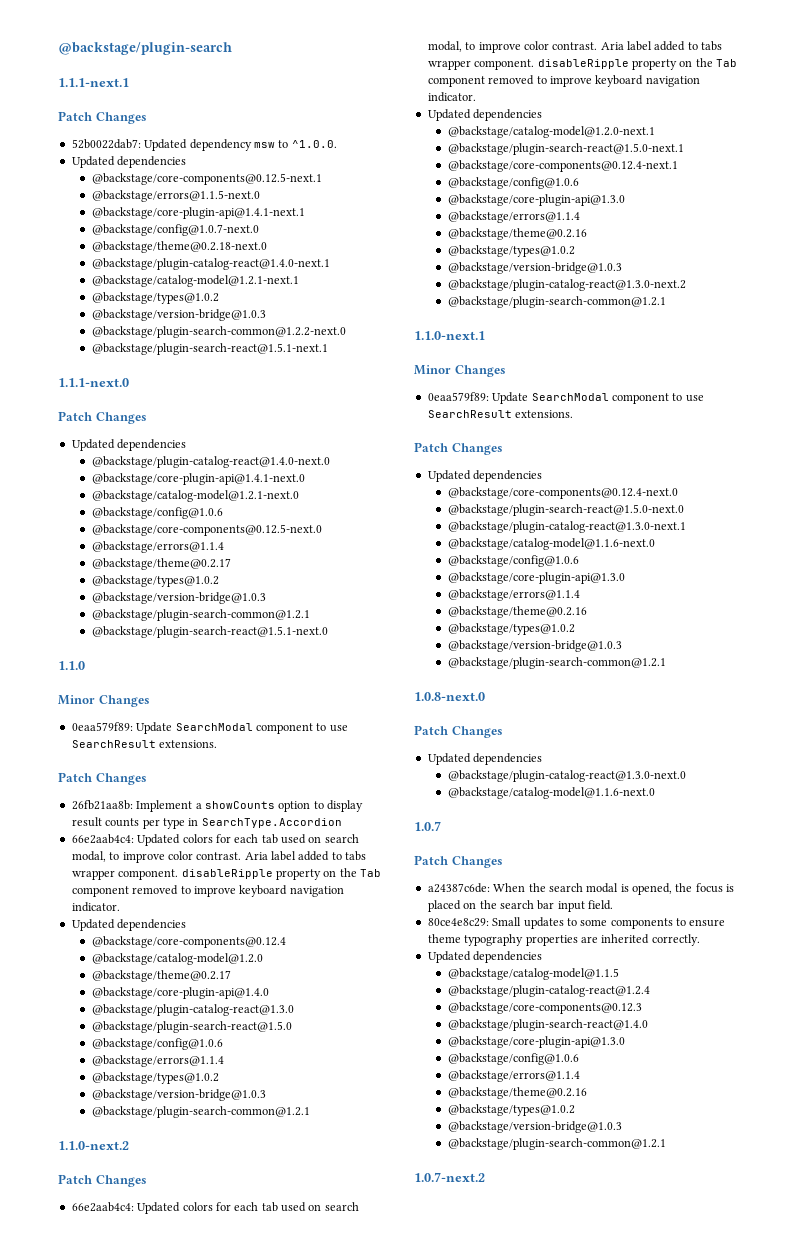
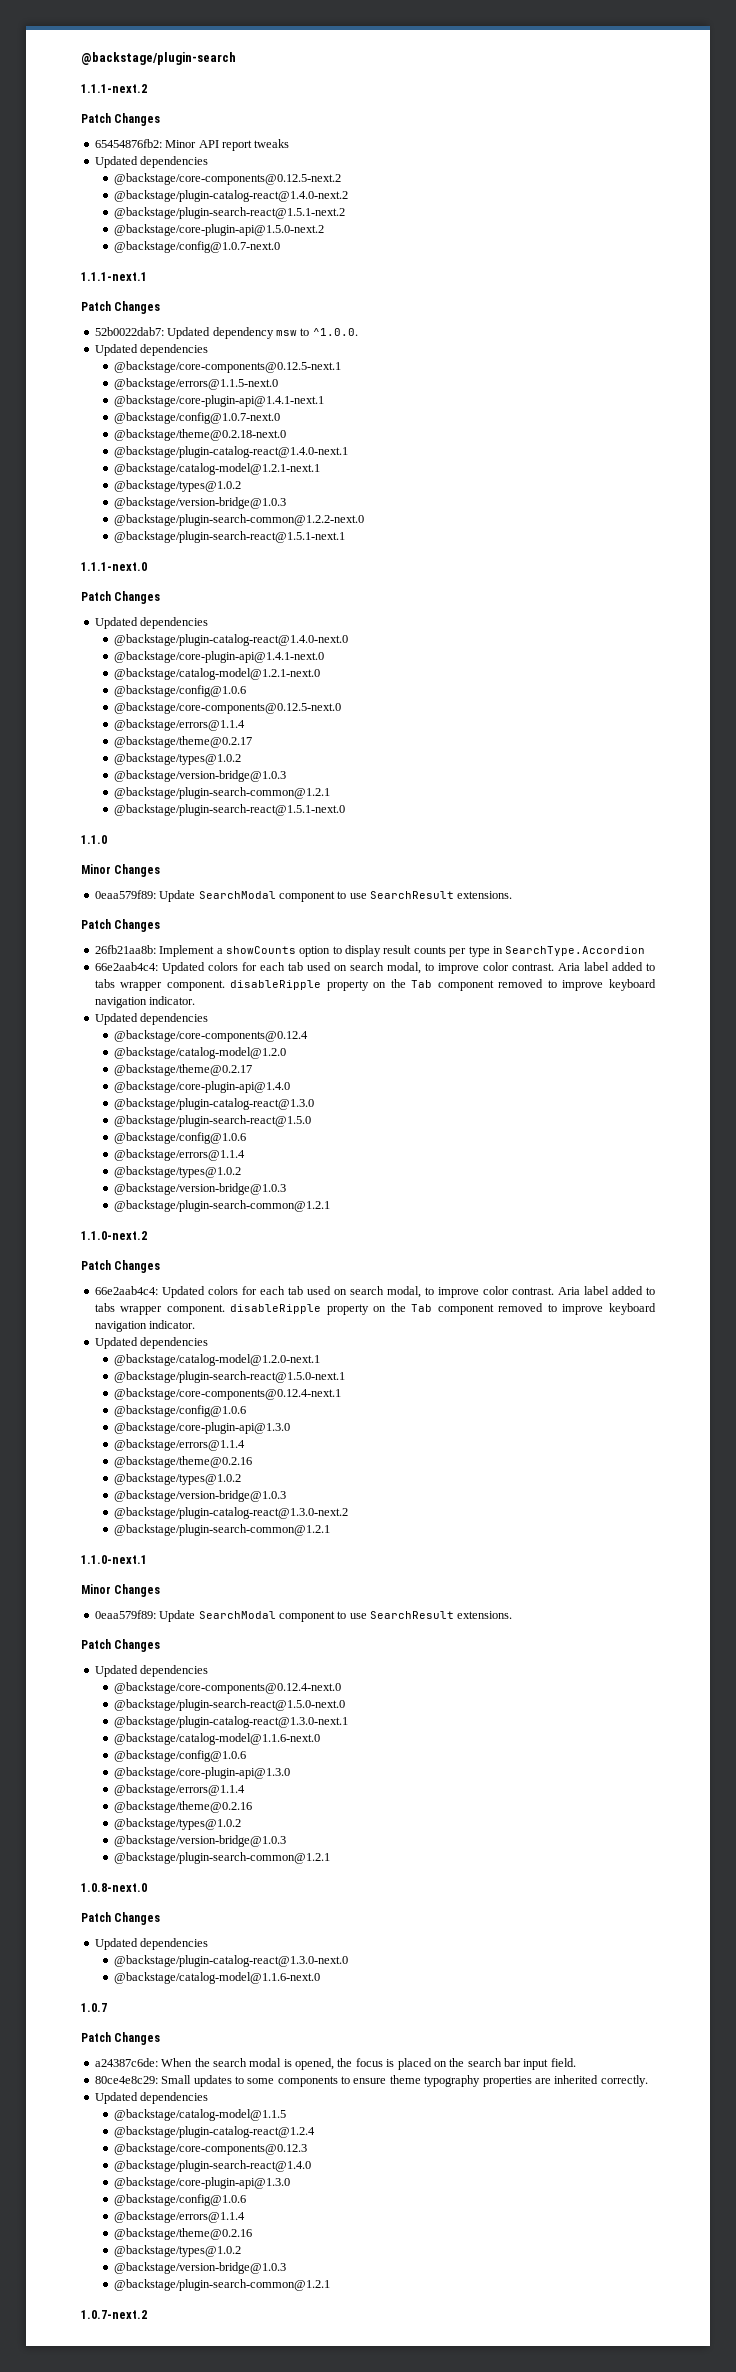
+ 1.1.1-next.2
+ Patch Changes
+ 65454876fb2: Minor API report tweaks
+ Updated dependencies
+ @backstage/core-components@0.12.5-next.2
+ @backstage/plugin-catalog-react@1.4.0-next.2
+ @backstage/plugin-search-react@1.5.1-next.2
+ @backstage/core-plugin-api@1.5.0-next.2
+ @backstage/config@1.0.7-next.0

